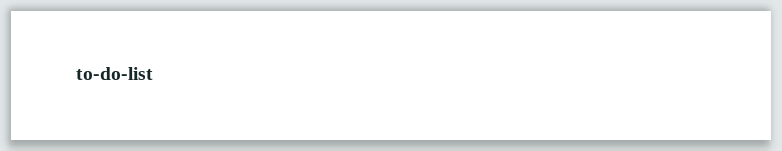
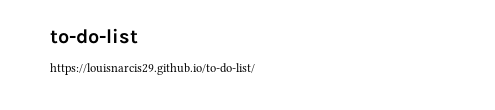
+ https://louisnarcis29.github.io/to-do-list/

